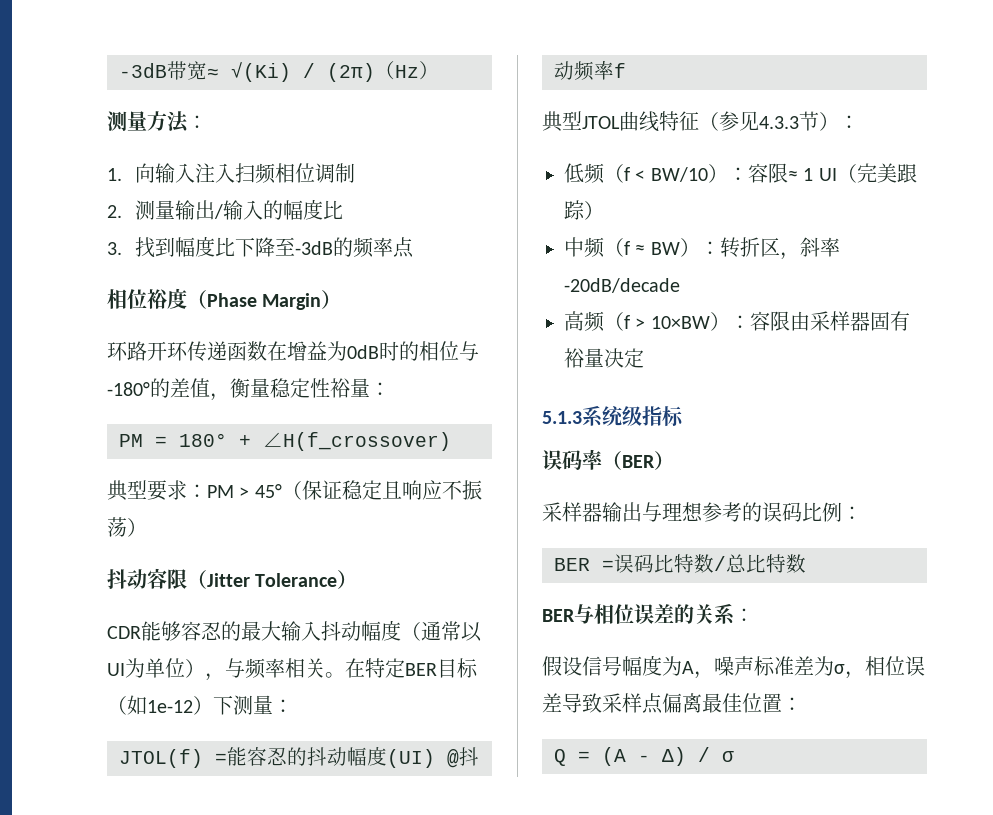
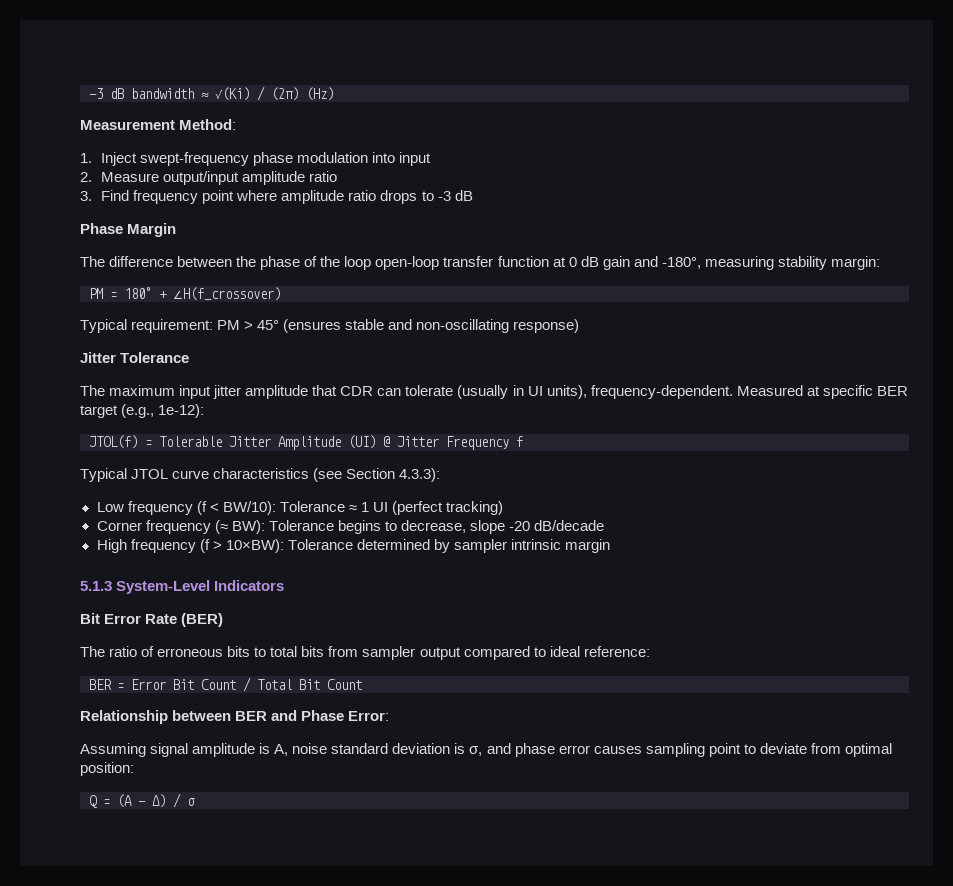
- -3dB带宽≈ √(Ki) / (2π)（Hz）
- 测量方法：
- 1.向输入注入扫频相位调制
- 2.测量输出/输入的幅度比
- 3.找到幅度比下降至-3dB的频率点
- 相位裕度（Phase Margin）
- 环路开环传递函数在增益为0dB时的相位与-180°的差值，衡量稳定性裕量：
+ -3 dB bandwidth ≈ √(Ki) / (2π) (Hz)
+ Measurement Method:
+ 1. Inject swept-frequency phase modulation into input
+ 2. Measure output/input amplitude ratio
+ 3. Find frequency point where amplitude ratio drops to -3 dB
+ Phase Margin
+ The difference between the phase of the loop open-loop transfer function at 0 dB gain and -180°, measuring stability margin:
- 典型要求：PM > 45°（保证稳定且响应不振荡）
- 抖动容限（Jitter Tolerance）
- CDR能够容忍的最大输入抖动幅度（通常以UI为单位），与频率相关。在特定BER目标（如1e-12）下测量：
- JTOL(f) =能容忍的抖动幅度(UI) @抖动频率f
- 典型JTOL曲线特征（参见4.3.3节）：
- 低频（f < BW/10）：容限≈ 1 UI（完美跟踪）
- 中频（f ≈ BW）：转折区，斜率-20dB/decade
- 高频（f > 10×BW）：容限由采样器固有裕量决定
- 5.1.3系统级指标
- 误码率（BER）
- 采样器输出与理想参考的误码比例：
- BER =误码比特数/总比特数
- BER与相位误差的关系：
- 假设信号幅度为A，噪声标准差为σ，相位误差导致采样点偏离最佳位置：
+ Typical requirement: PM > 45° (ensures stable and non-oscillating response)
+ Jitter Tolerance
+ The maximum input jitter amplitude that CDR can tolerate (usually in UI units), frequency-dependent. Measured at specific BER target (e.g., 1e-12):
+ JTOL(f) = Tolerable Jitter Amplitude (UI) @ Jitter Frequency f
+ Typical JTOL curve characteristics (see Section 4.3.3):
+ Low frequency (f < BW/10): Tolerance ≈ 1 UI (perfect tracking)
+ Corner frequency (≈ BW): Tolerance begins to decrease, slope -20 dB/decade
+ High frequency (f > 10×BW): Tolerance determined by sampler intrinsic margin
+ 5.1.3 System-Level Indicators
+ Bit Error Rate (BER)
+ The ratio of erroneous bits to total bits from sampler output compared to ideal reference:
+ BER = Error Bit Count / Total Bit Count
+ Relationship between BER and Phase Error:
+ Assuming signal amplitude is A, noise standard deviation is σ, and phase error causes sampling point to deviate from optimal position:

